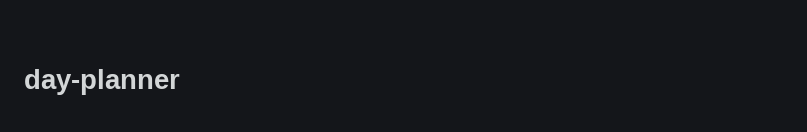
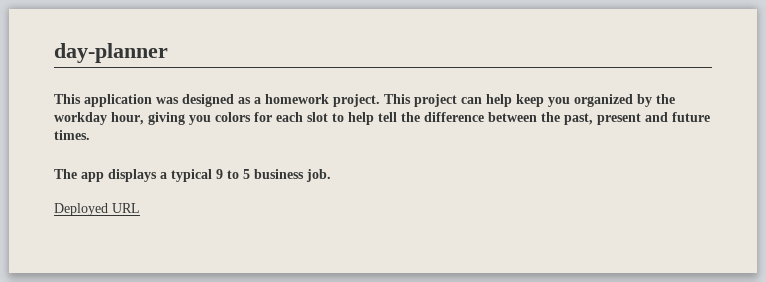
+ This application was designed as a homework project. This project can help keep you organized by the workday hour, giving you colors for each slot to help tell the difference between the past, present and future times.
+ The app displays a typical 9 to 5 business job.
+ Deployed URL

